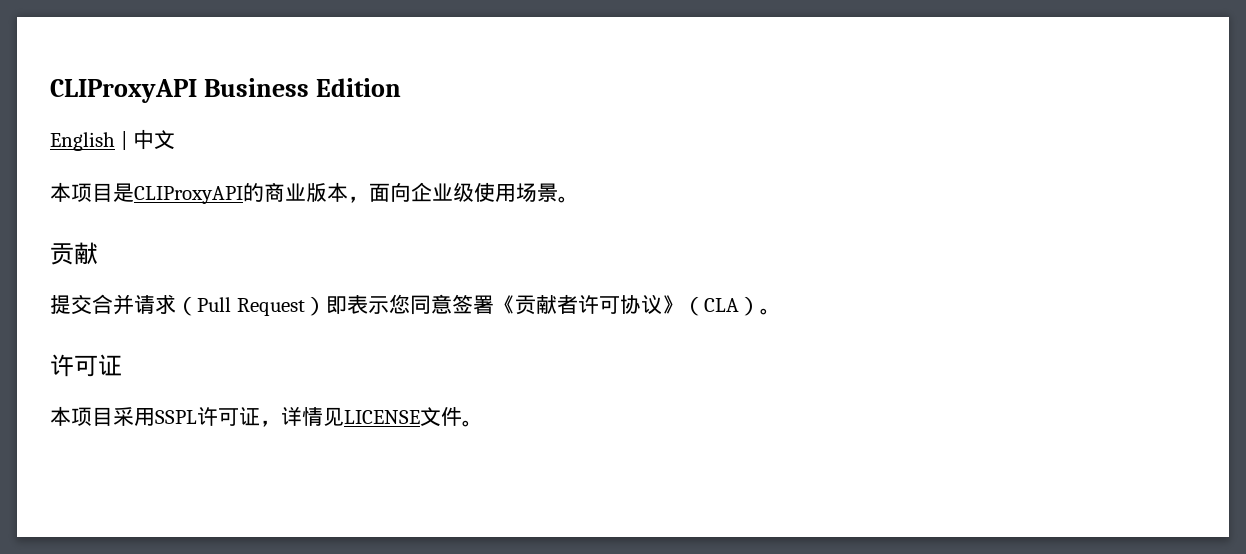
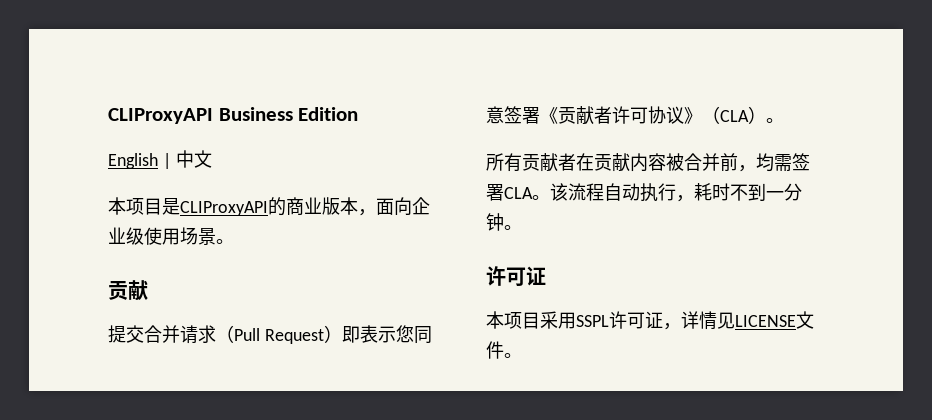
+ 所有贡献者在贡献内容被合并前，均需签署CLA。该流程自动执行，耗时不到一分钟。

